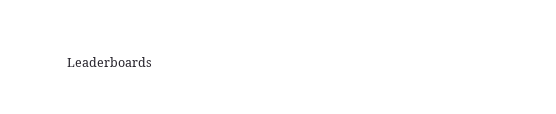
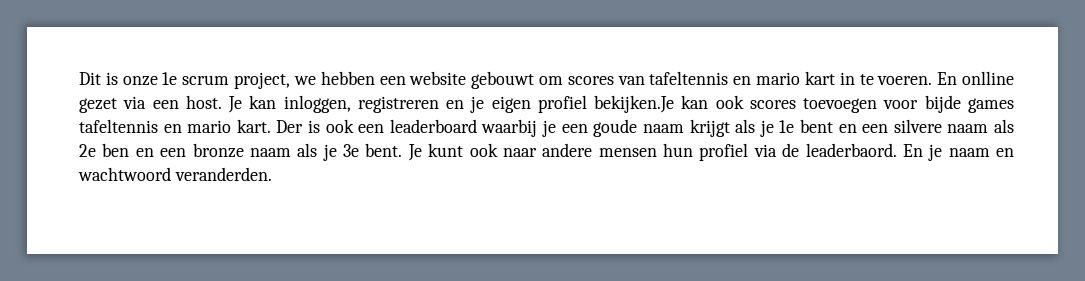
- Leaderboards
+ Dit is onze 1e scrum project, we hebben een website gebouwt om scores van tafeltennis en mario kart in te voeren. En onlline gezet via een host. Je kan inloggen, registreren en je eigen profiel bekijken.Je kan ook scores toevoegen voor bijde games tafeltennis en mario kart. Der is ook een leaderboard waarbij je een goude naam krijgt als je 1e bent en een silvere naam als 2e ben en een bronze naam als je 3e bent. Je kunt ook naar andere mensen hun profiel via de leaderbaord. En je naam en wachtwoord veranderden.

